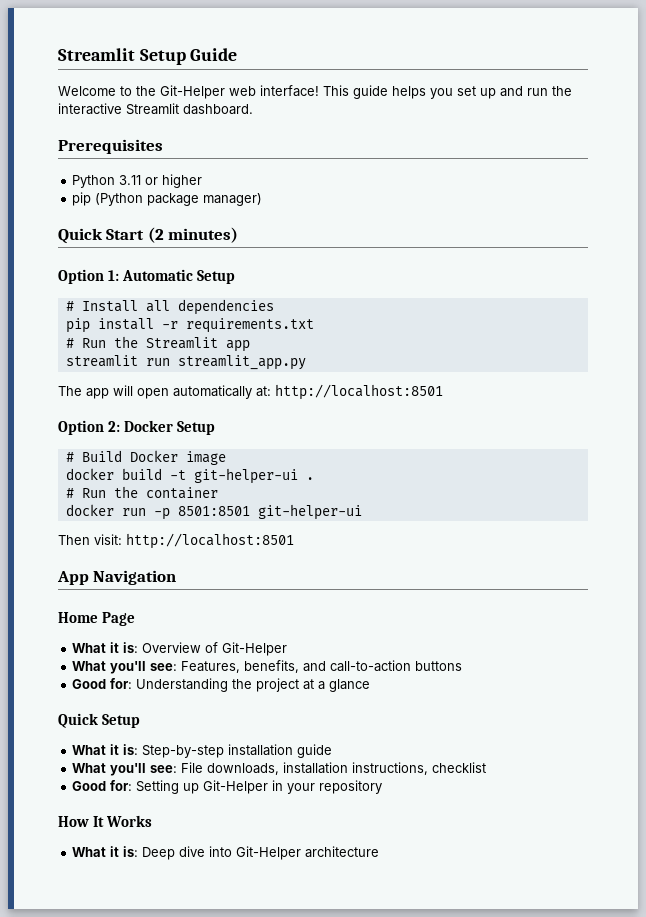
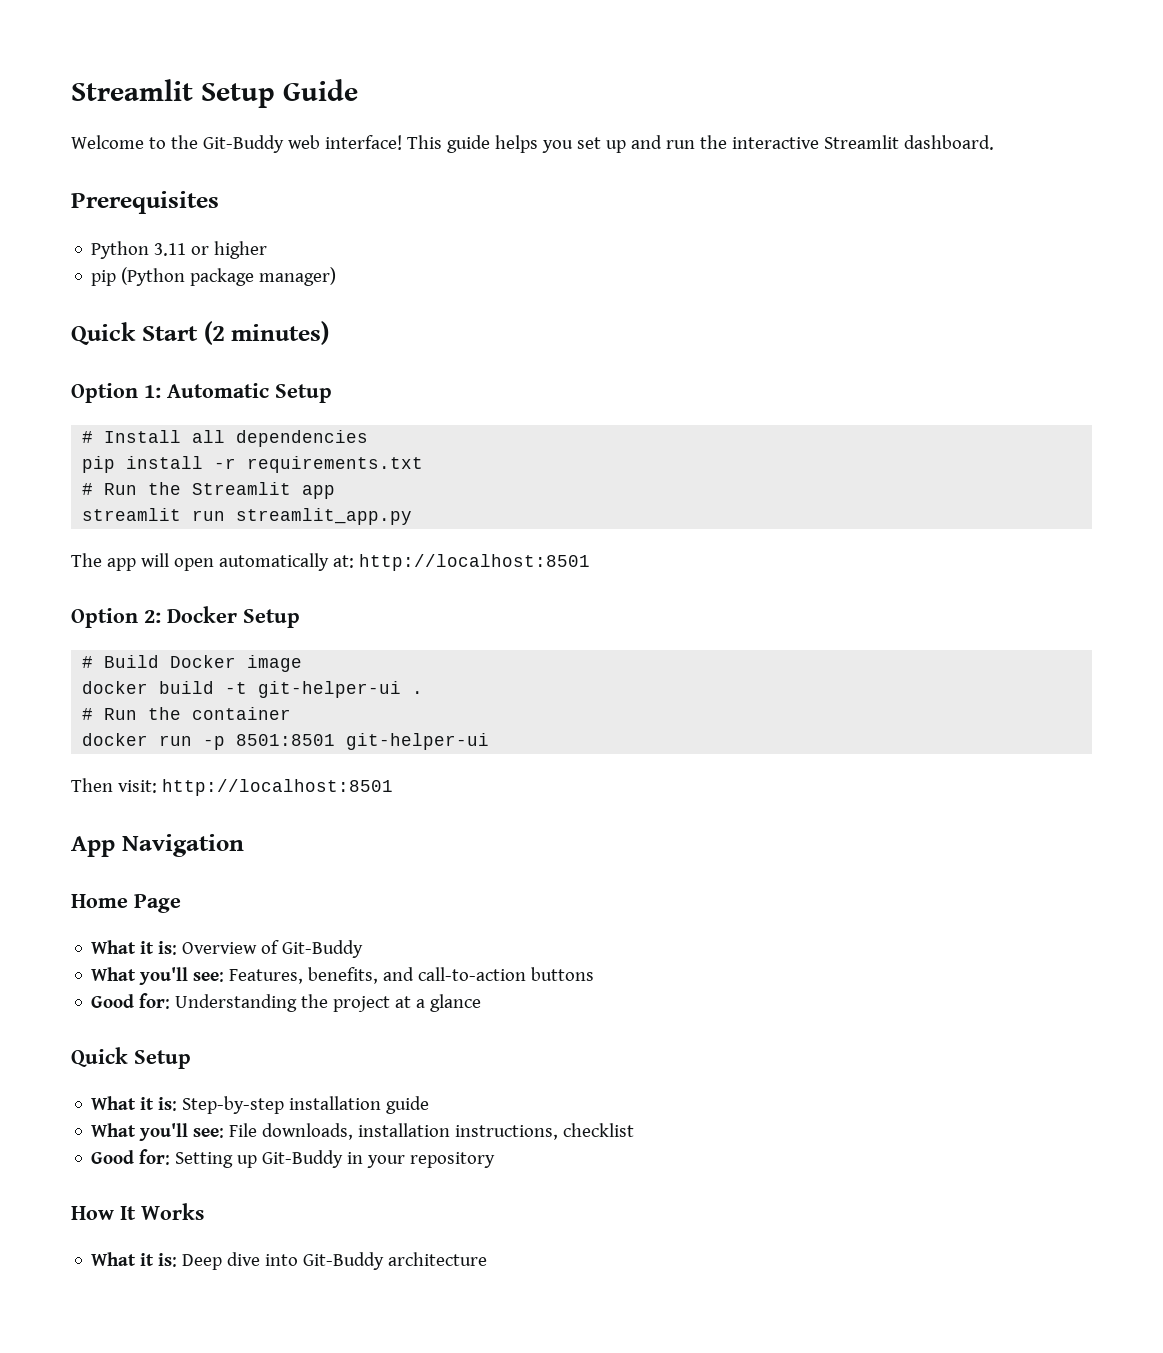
- Welcome to the Git-Helper web interface!
+ Welcome to the Git-Buddy web interface!
- What it is: Overview of Git-Helper
+ What it is: Overview of Git-Buddy
- Good for: Setting up Git-Helper in your repository
+ Good for: Setting up Git-Buddy in your repository
- What it is: Deep dive into Git-Helper architecture
+ What it is: Deep dive into Git-Buddy architecture

